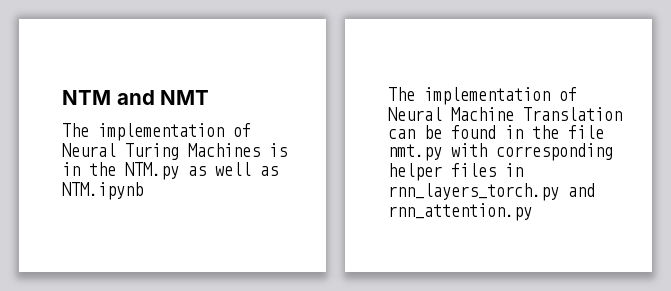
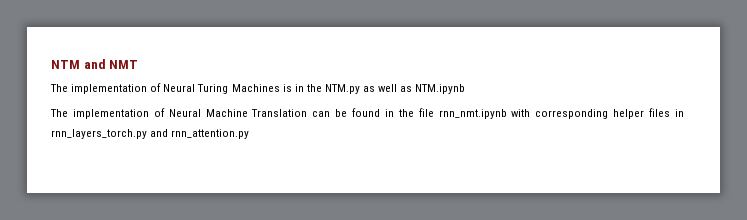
- The implementation of Neural Machine Translation can be found in the file nmt.py with corresponding helper files in rnn_layers_torch.py and rnn_attention.py
+ The implementation of Neural Machine Translation can be found in the file rnn_nmt.ipynb with corresponding helper files in rnn_layers_torch.py and rnn_attention.py

